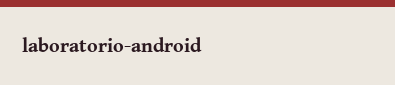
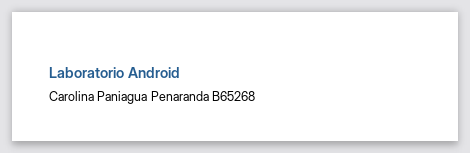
- laboratorio-android
+ Laboratorio Android
+ Carolina Paniagua Penaranda B65268

